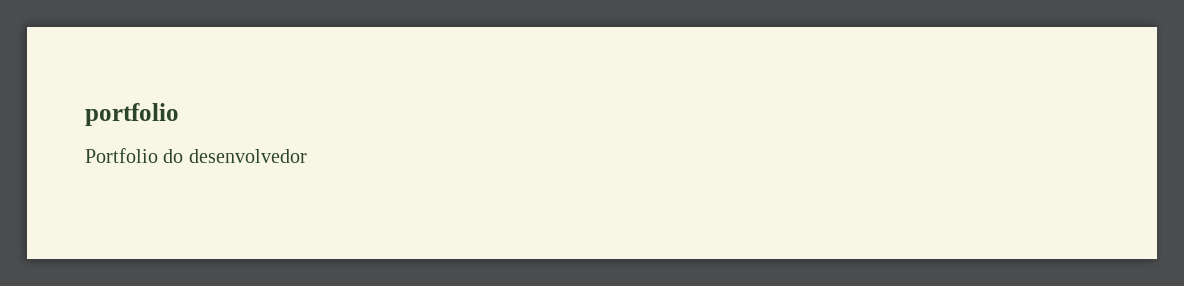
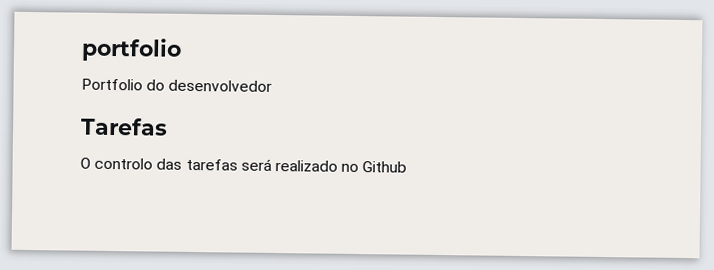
+ Tarefas
+ O controlo das tarefas será realizado no Github

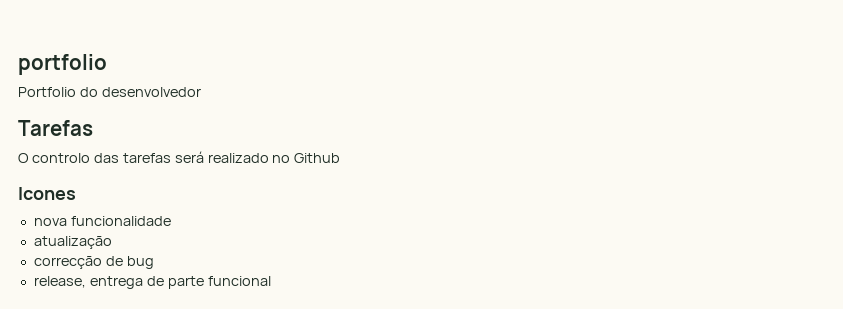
+ Icones
+ nova funcionalidade
+ atualização
+ correcção de bug
+ release, entrega de parte funcional

